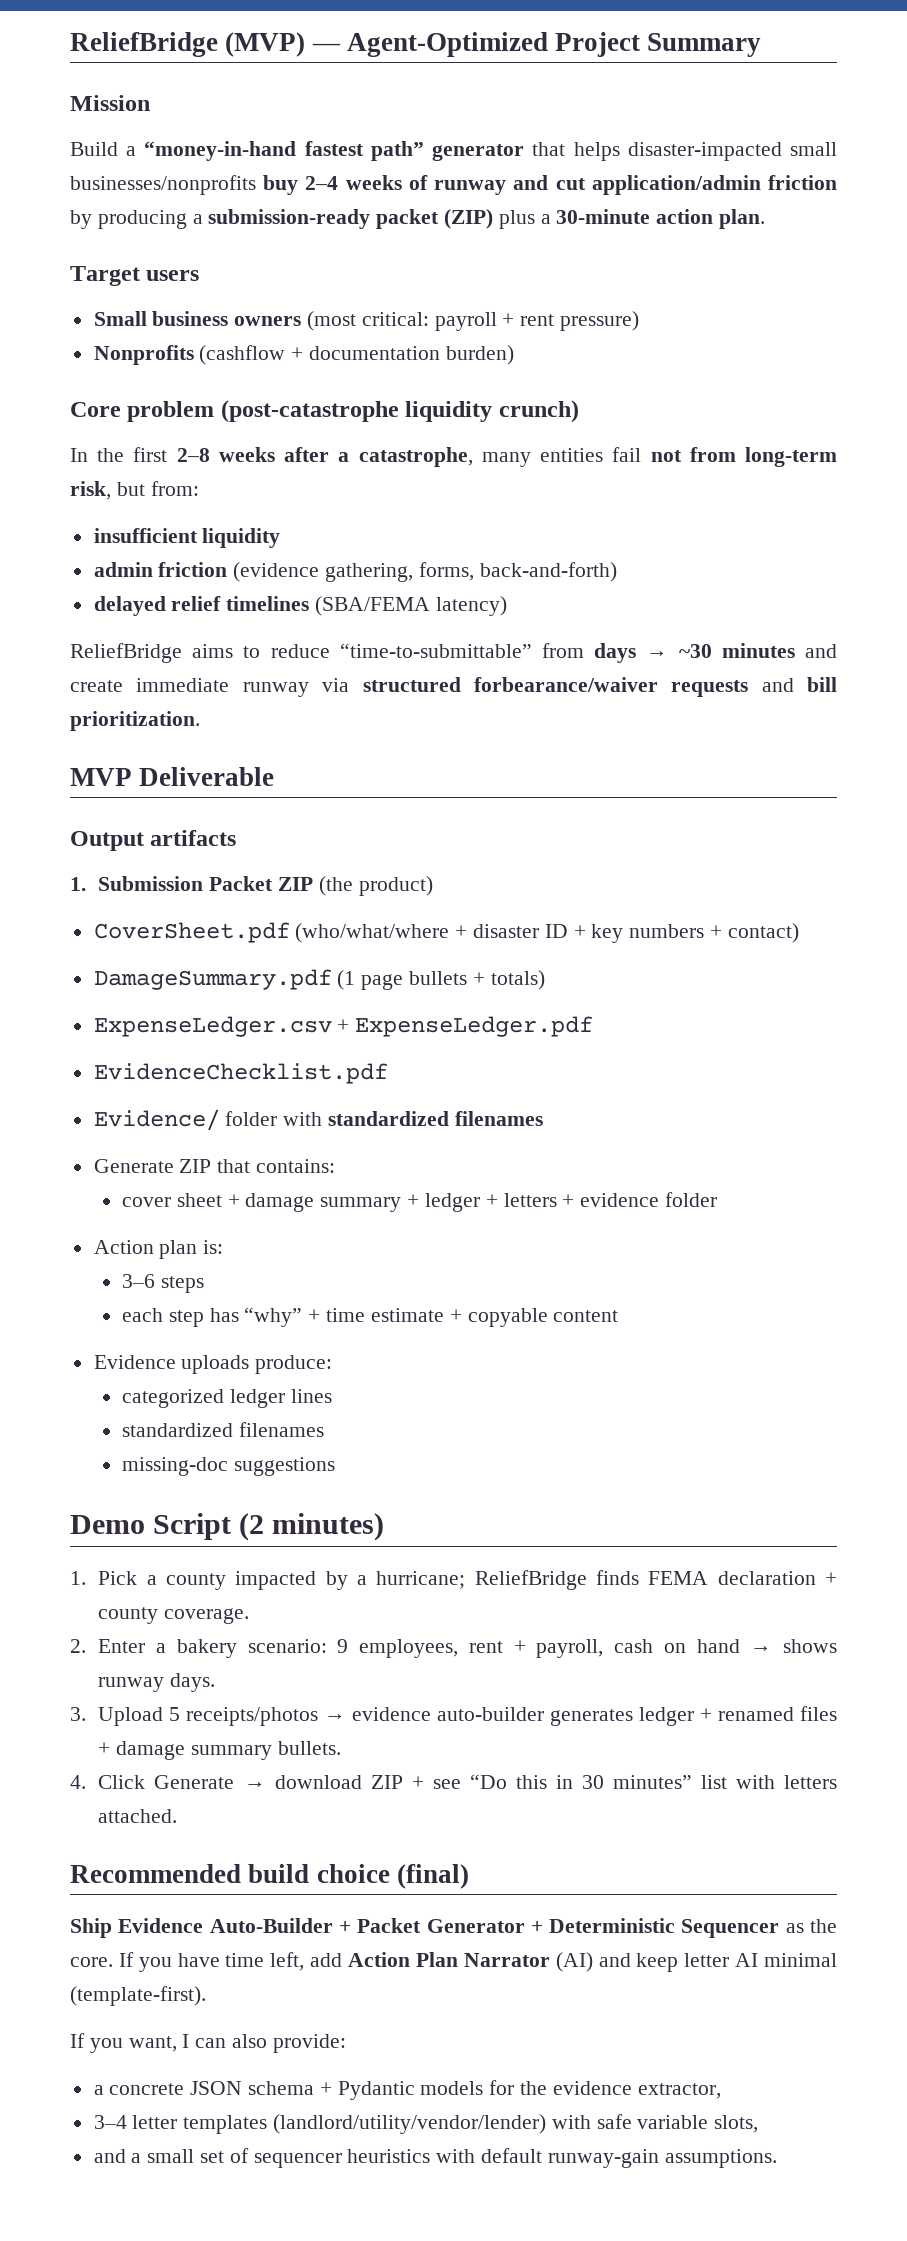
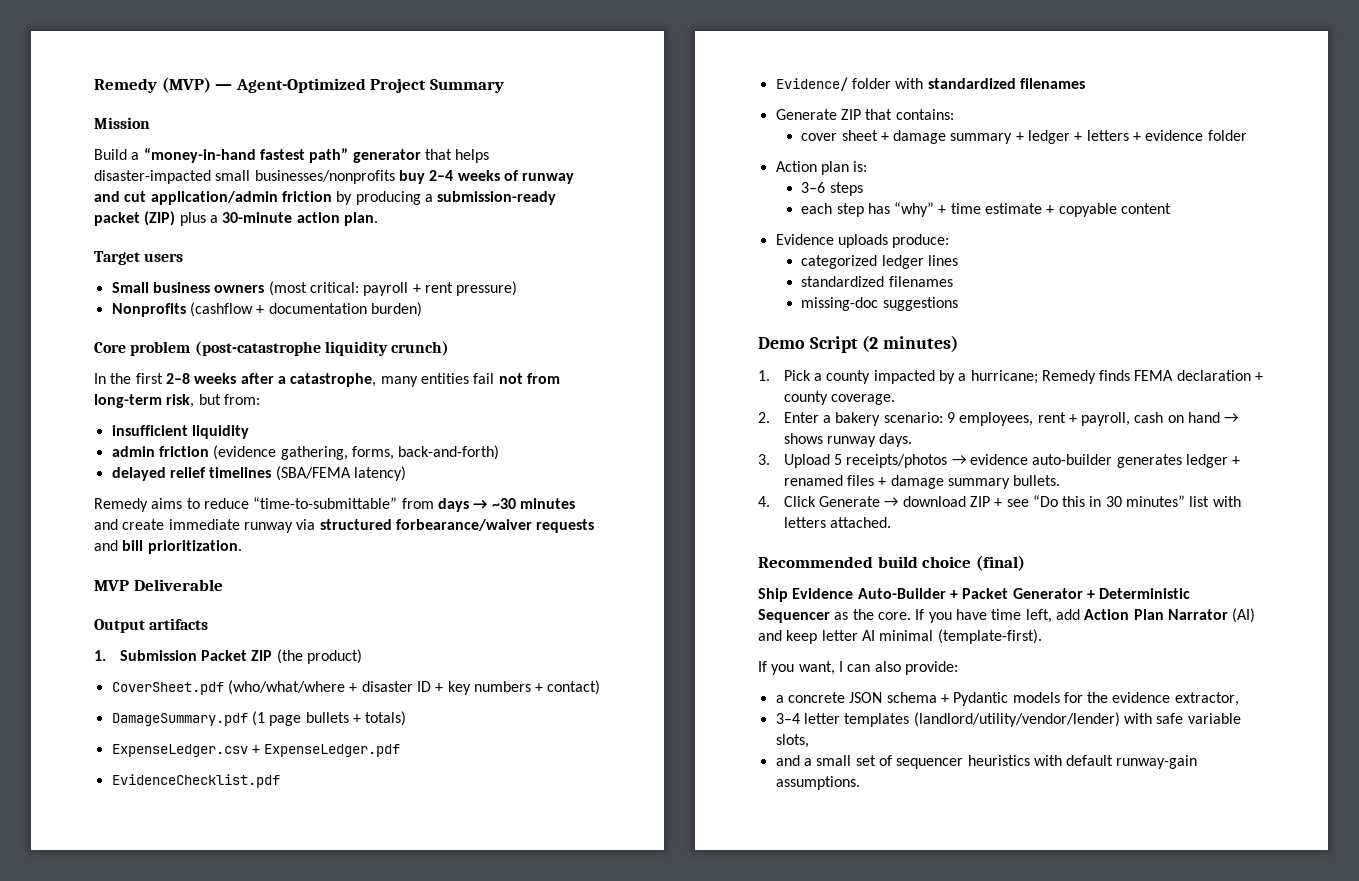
- ReliefBridge (MVP) — Agent-Optimized Project Summary
+ Remedy (MVP) — Agent-Optimized Project Summary
- ReliefBridge aims to reduce “time-to-submittable” from days → ~30 minutes and create immediate runway via structured forbearance/waiver requests and bill prioritization.
+ Remedy aims to reduce “time-to-submittable” from days → ~30 minutes and create immediate runway via structured forbearance/waiver requests and bill prioritization.
- 1. Pick a county impacted by a hurricane; ReliefBridge finds FEMA declaration + county coverage.
+ 1. Pick a county impacted by a hurricane; Remedy finds FEMA declaration + county coverage.

